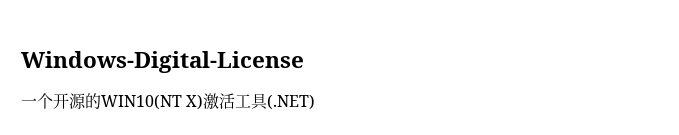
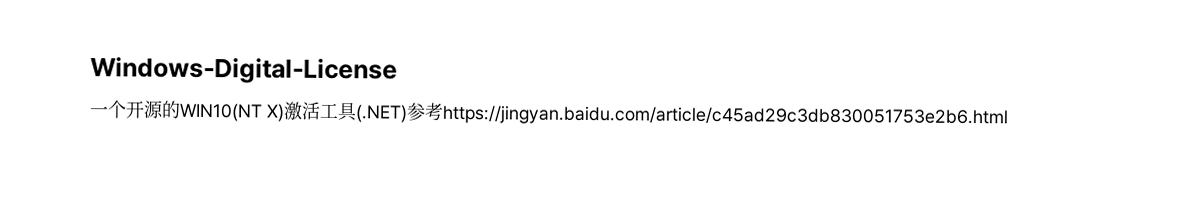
- 一个开源的WIN10(NT X)激活工具(.NET)
+ 一个开源的WIN10(NT X)激活工具(.NET)参考https://jingyan.baidu.com/article/c45ad29c3db830051753e2b6.html

